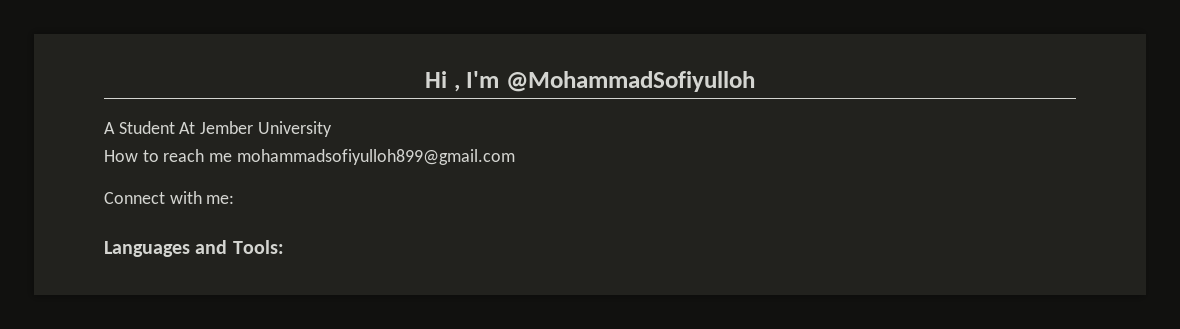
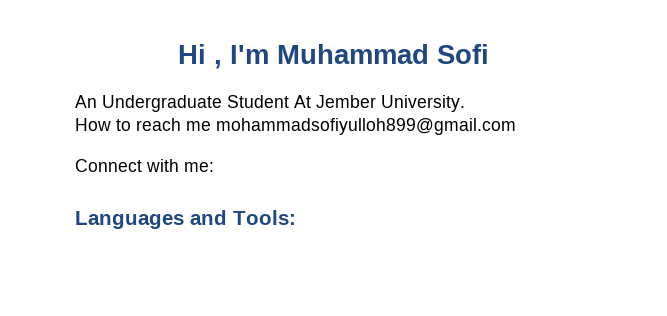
- Hi , I'm @MohammadSofiyulloh
- A Student At Jember University
+ Hi , I'm Muhammad Sofi
+ An Undergraduate Student At Jember University.

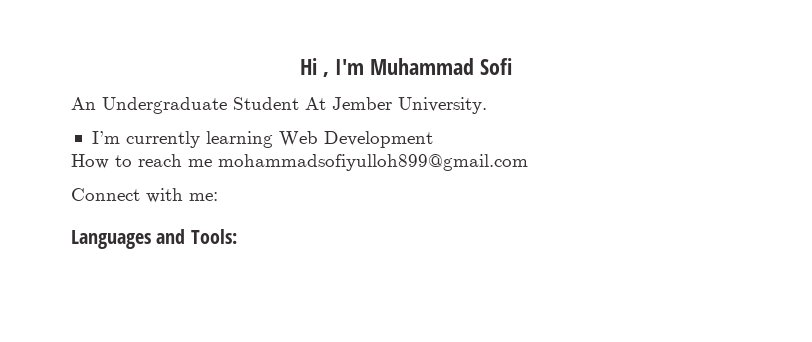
+ I’m currently learning Web Development

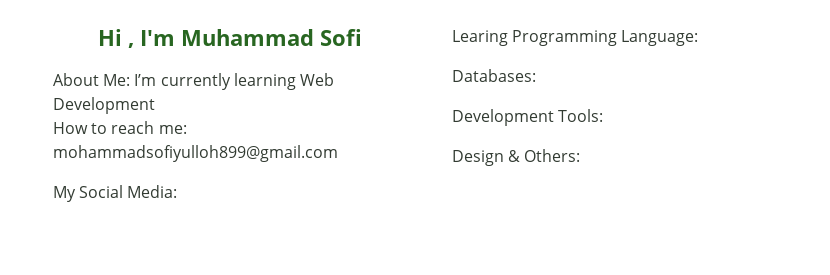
- An Undergraduate Student At Jember University.
- I’m currently learning Web Development
+ About Me: I’m currently learning Web Development
- How to reach me mohammadsofiyulloh899@gmail.com
+ How to reach me: mohammadsofiyulloh899@gmail.com
- Connect with me:
- Languages and Tools:
+ My Social Media:
+ Learing Programming Language:
+ Databases:
+ Development Tools:
+ Design & Others:

